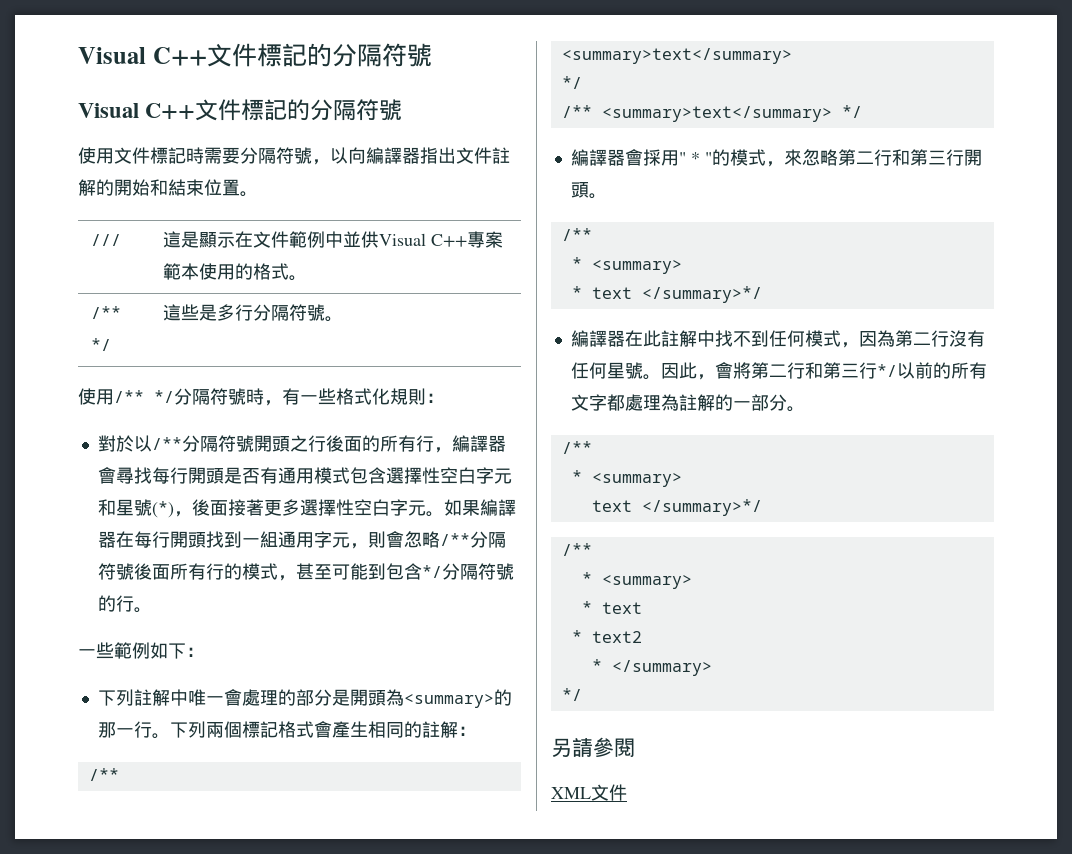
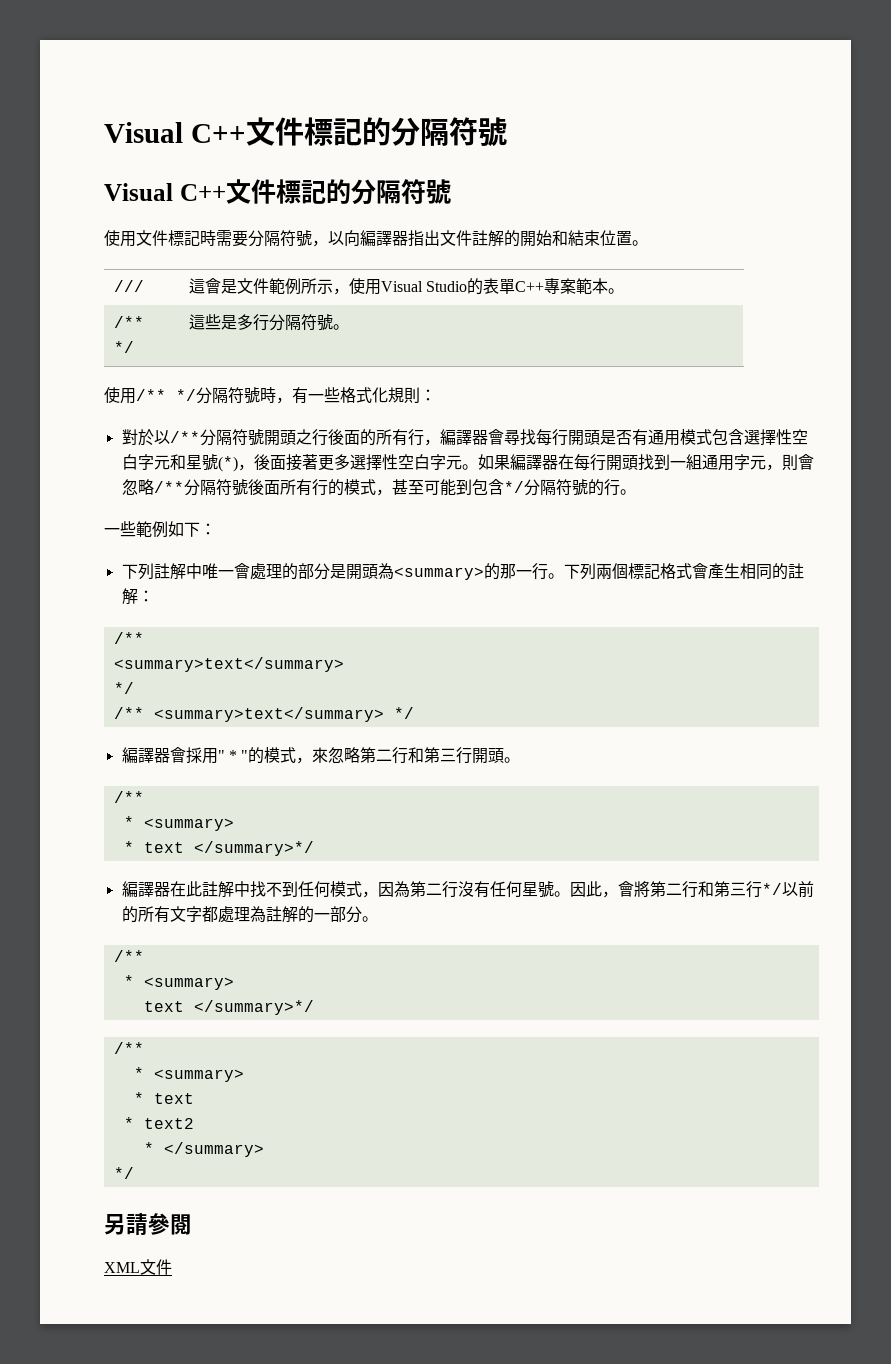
- /// | 這是顯示在文件範例中並供Visual C++專案範本使用的格式。
+ /// | 這會是文件範例所示，使用Visual Studio的表單C++專案範本。

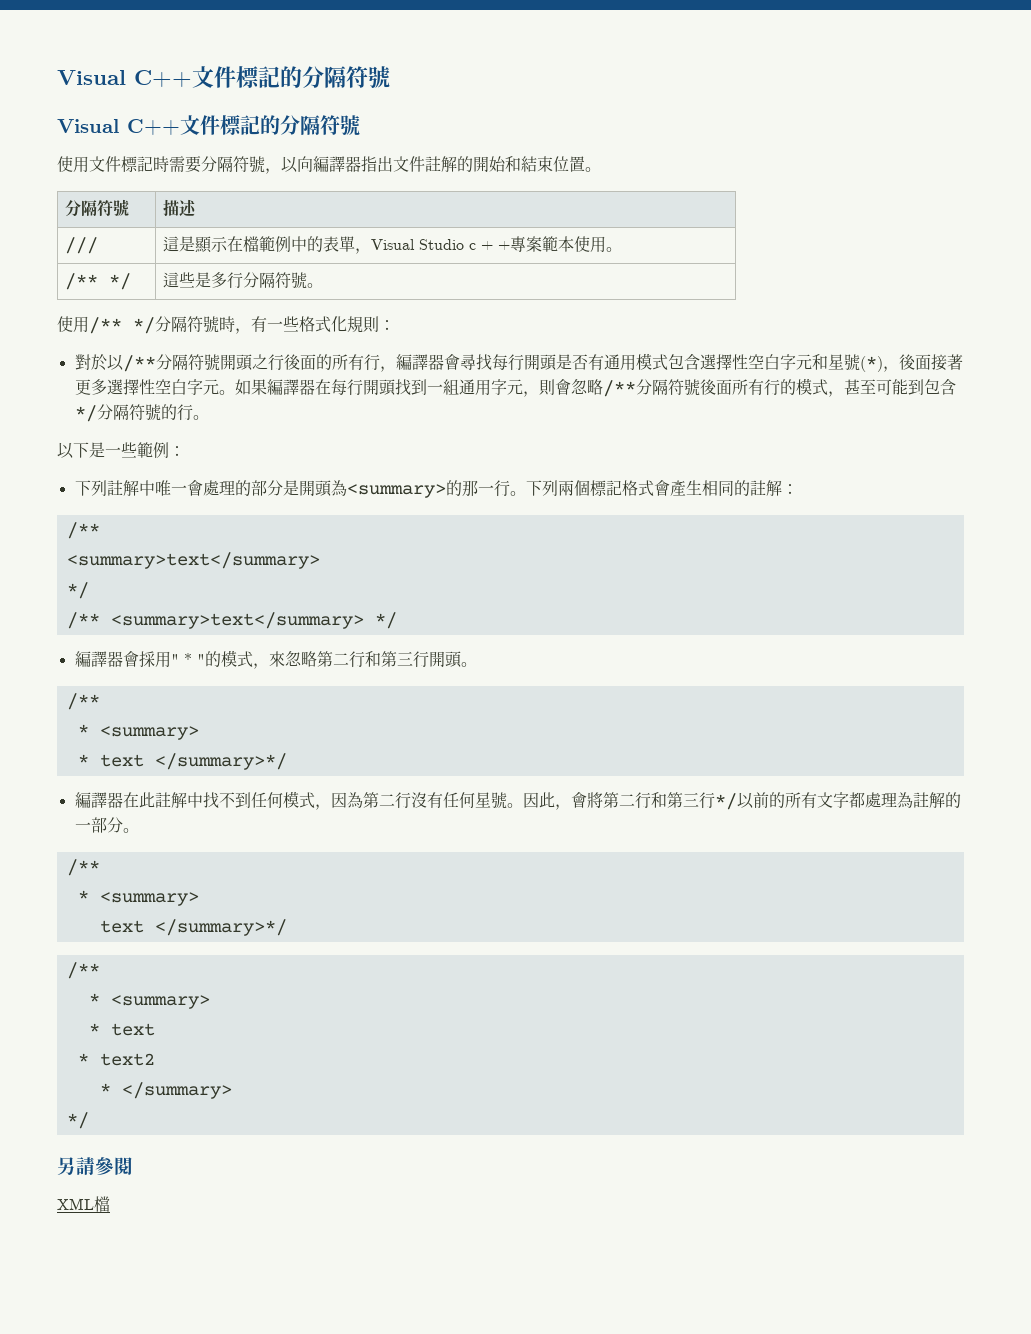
+ 分隔符號 | 描述
- /// | 這會是文件範例所示，使用Visual Studio的表單C++專案範本。
+ /// | 這是顯示在檔範例中的表單，Visual Studio c + +專案範本使用。
- 一些範例如下：
+ 以下是一些範例：
- XML文件
+ XML檔

